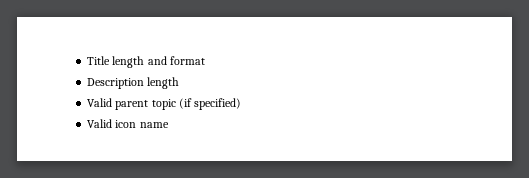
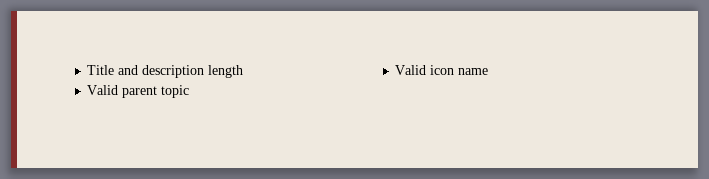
- Title length and format
- Description length
+ Title and description length
- Valid parent topic (if specified)
+ Valid parent topic

